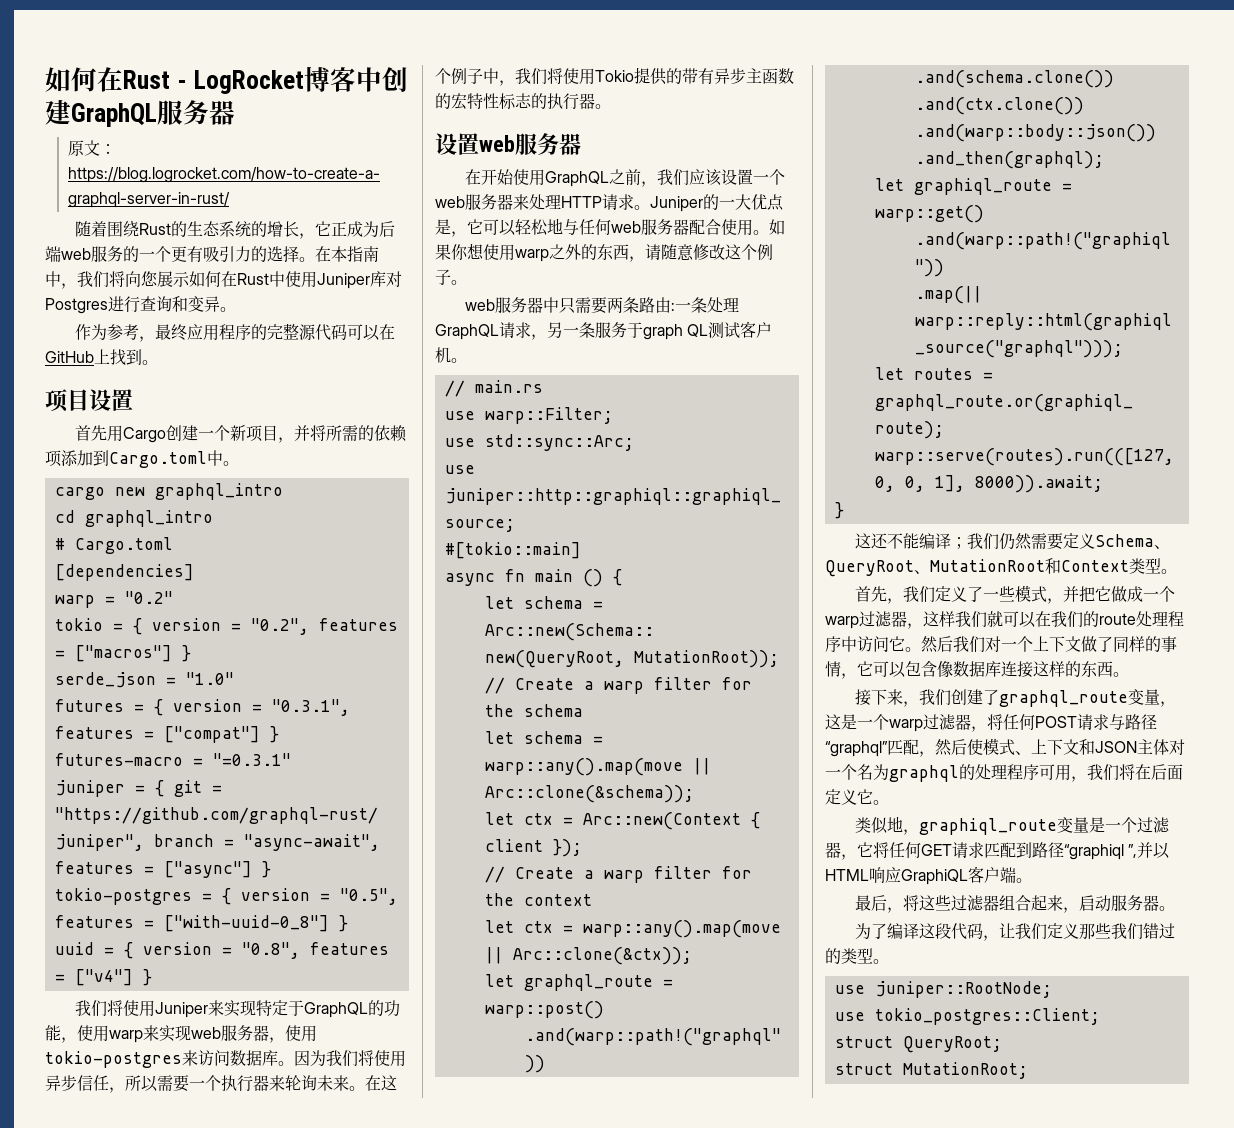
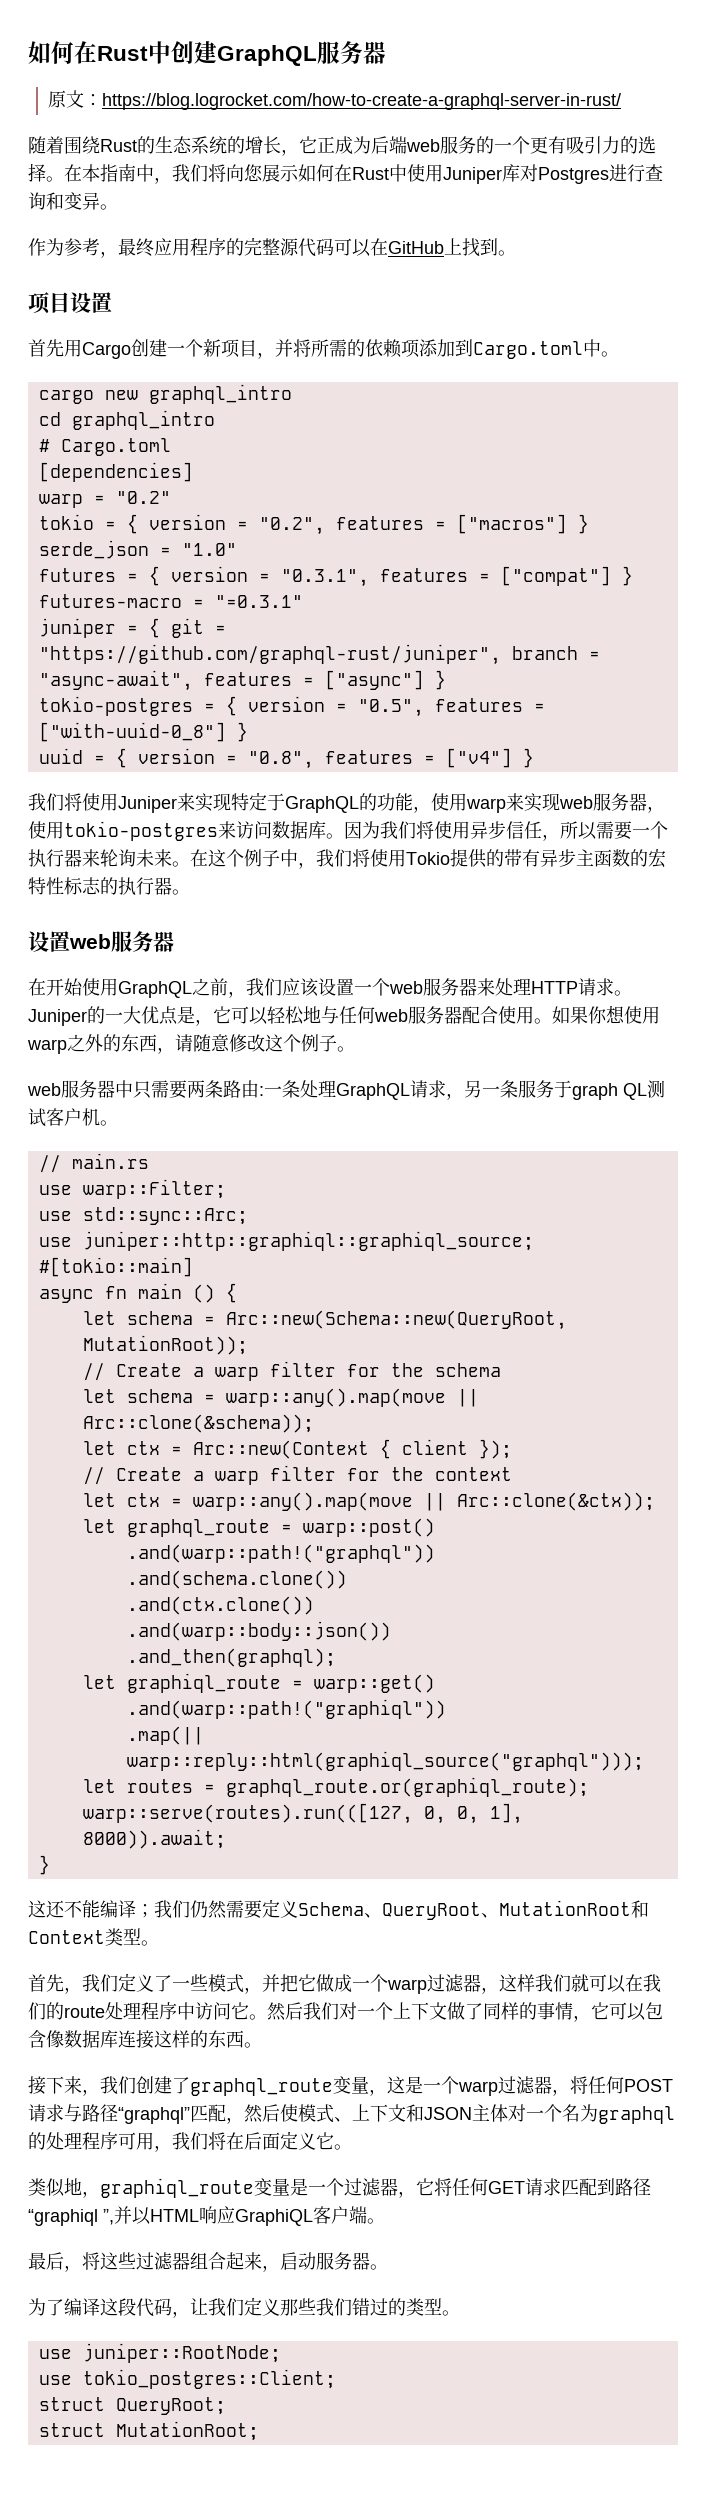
- 如何在Rust - LogRocket博客中创建GraphQL服务器
+ 如何在Rust中创建GraphQL服务器

